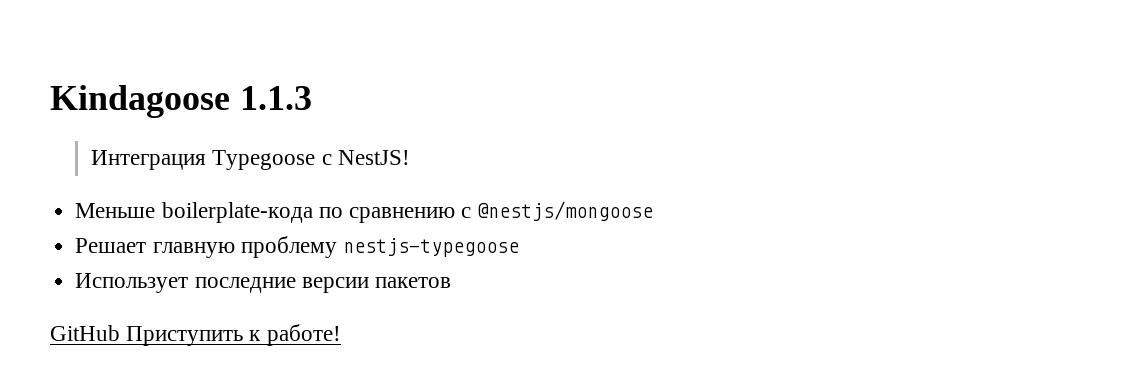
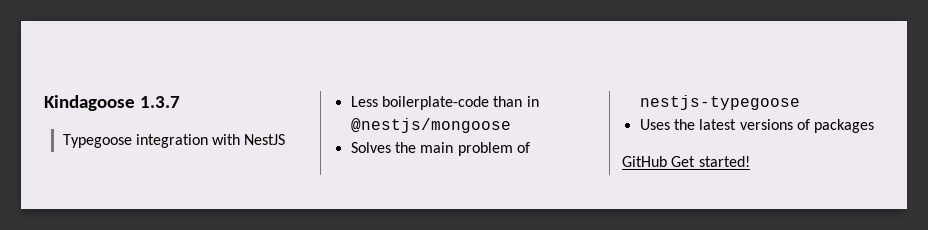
- Kindagoose 1.1.3
- Интеграция Typegoose c NestJS!
- Меньше boilerplate-кода по сравнению с @nestjs/mongoose
- Решает главную проблему nestjs-typegoose
- Использует последние версии пакетов
- GitHub Приступить к работе!
+ Kindagoose 1.3.7
+ Typegoose integration with NestJS
+ Less boilerplate-code than in @nestjs/mongoose
+ Solves the main problem of nestjs-typegoose
+ Uses the latest versions of packages
+ GitHub Get started!

